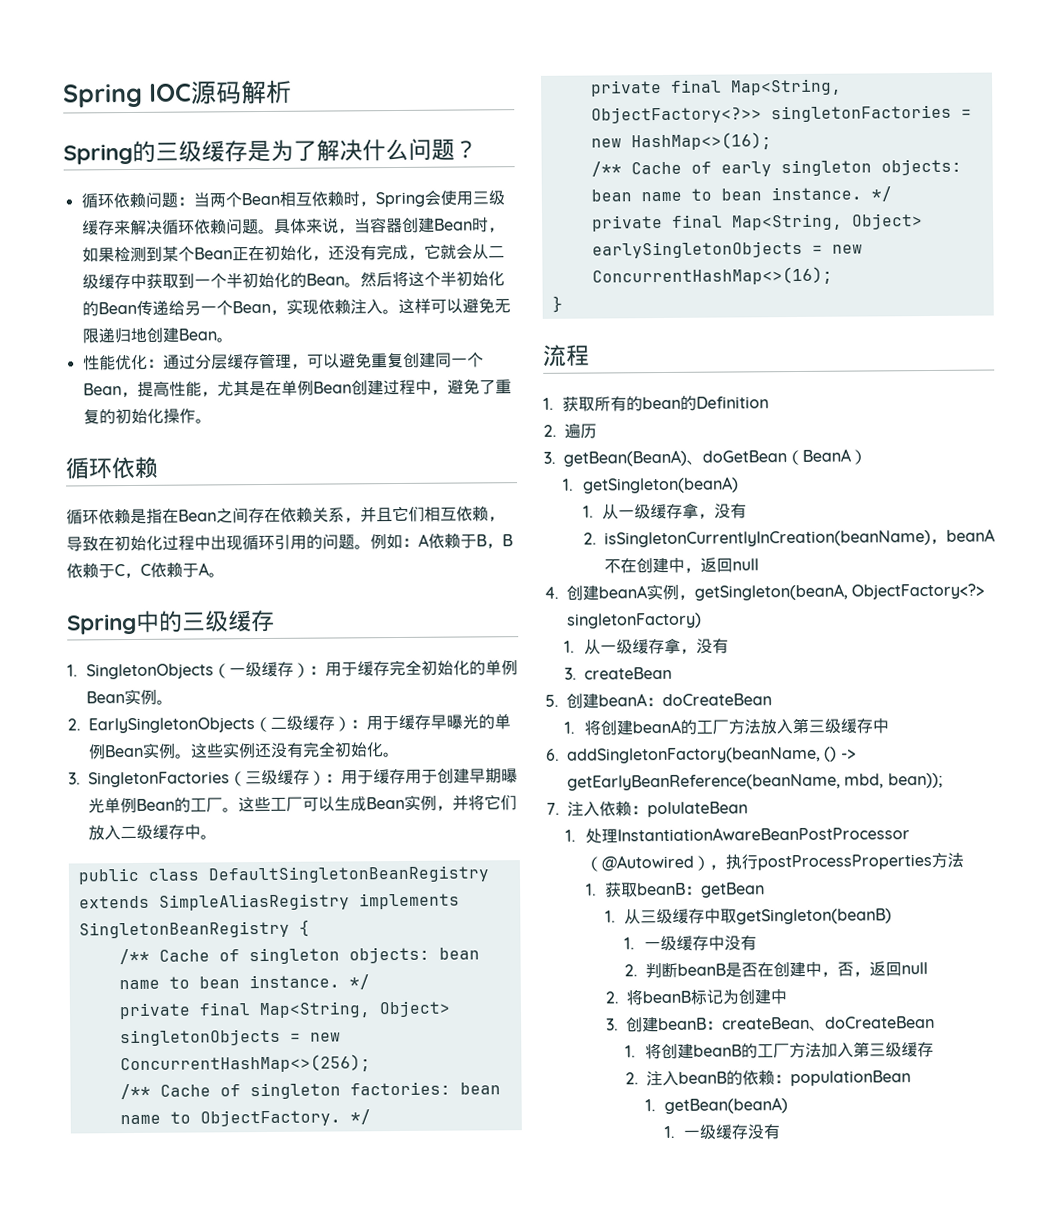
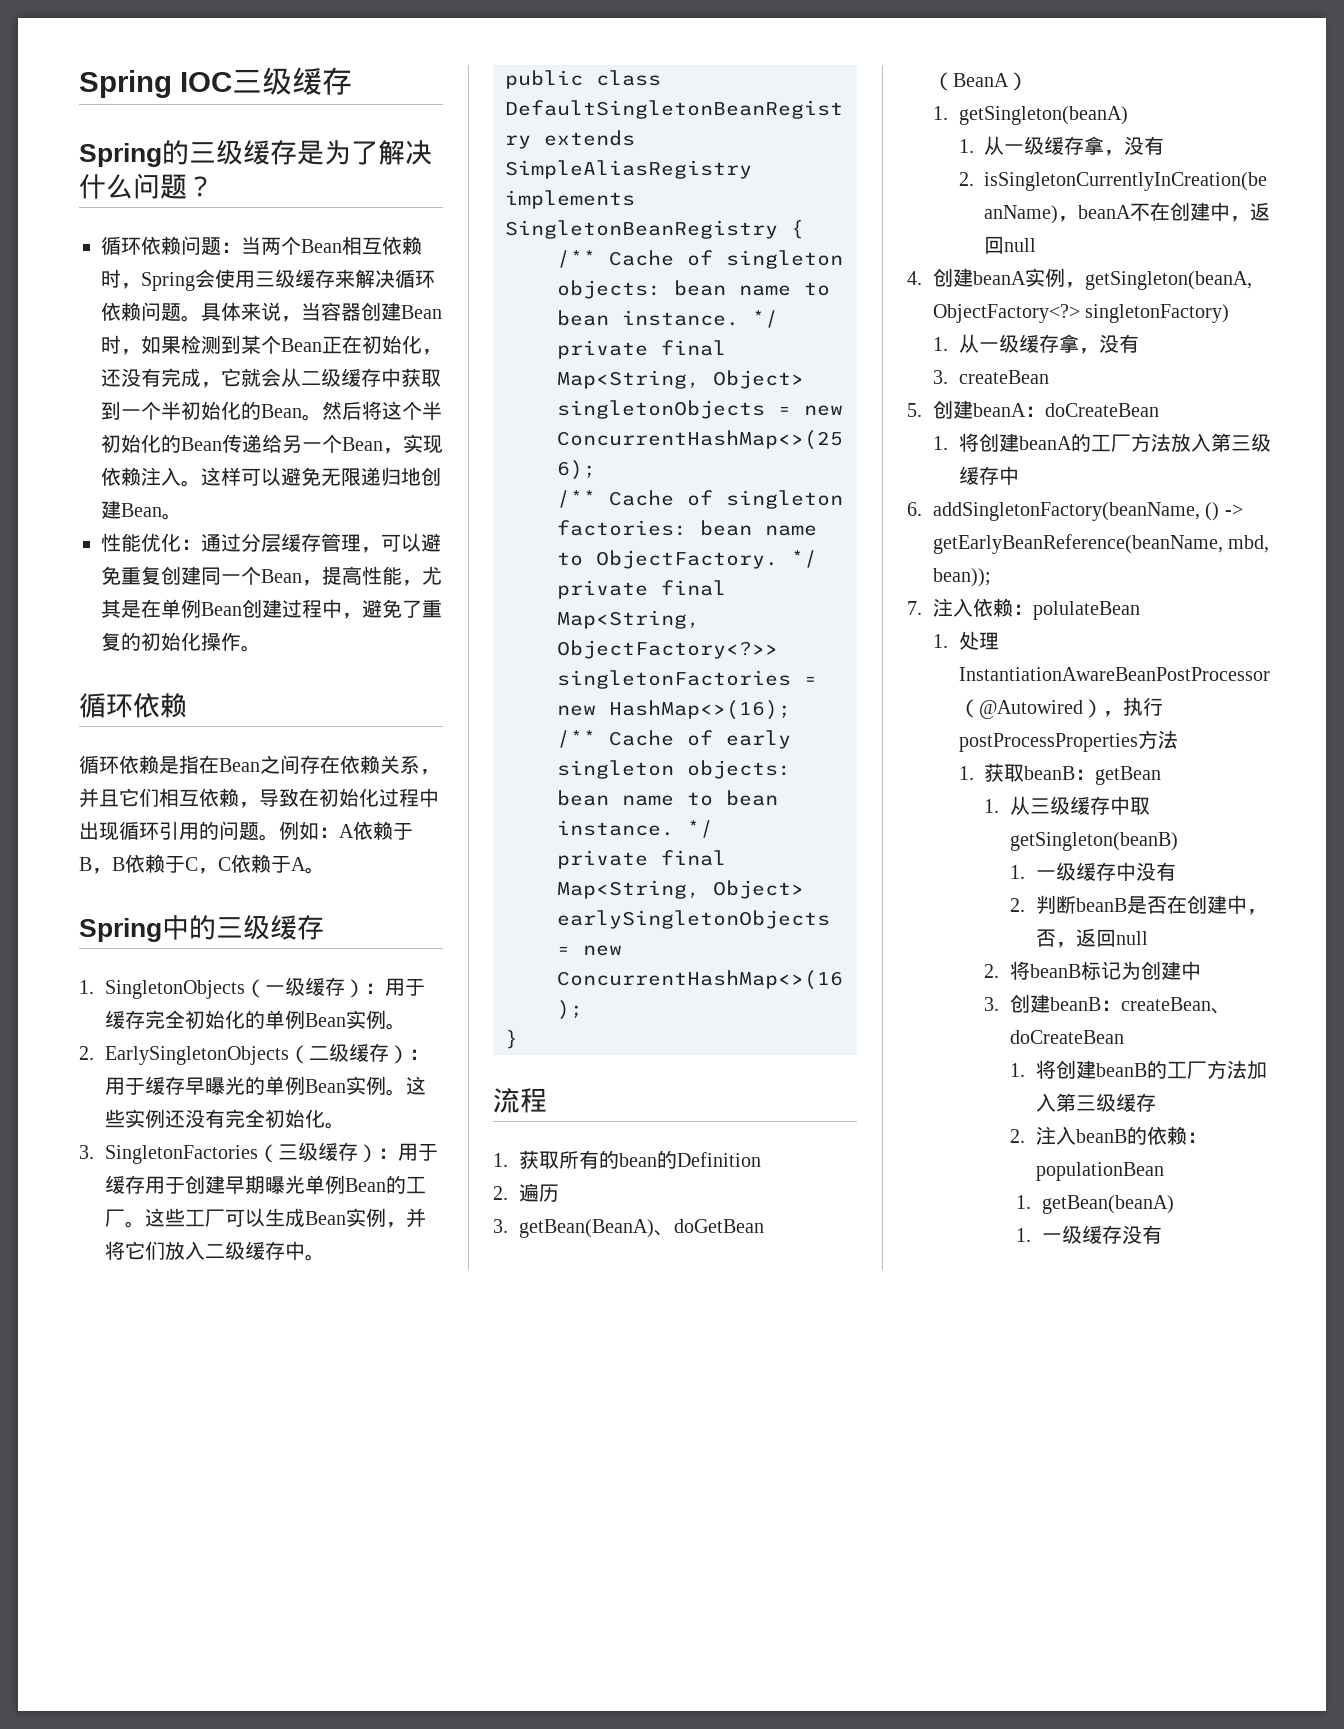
- Spring IOC源码解析
+ Spring IOC三级缓存

